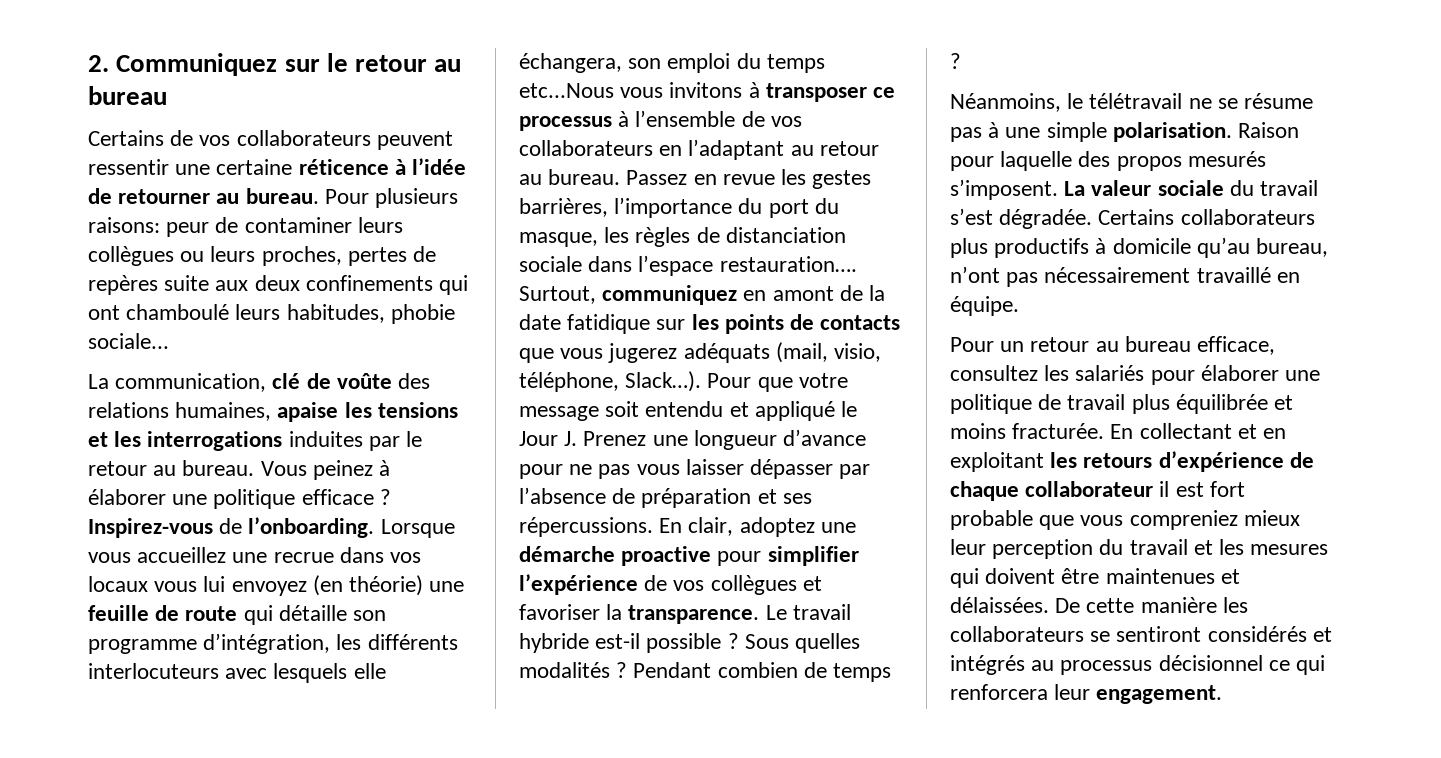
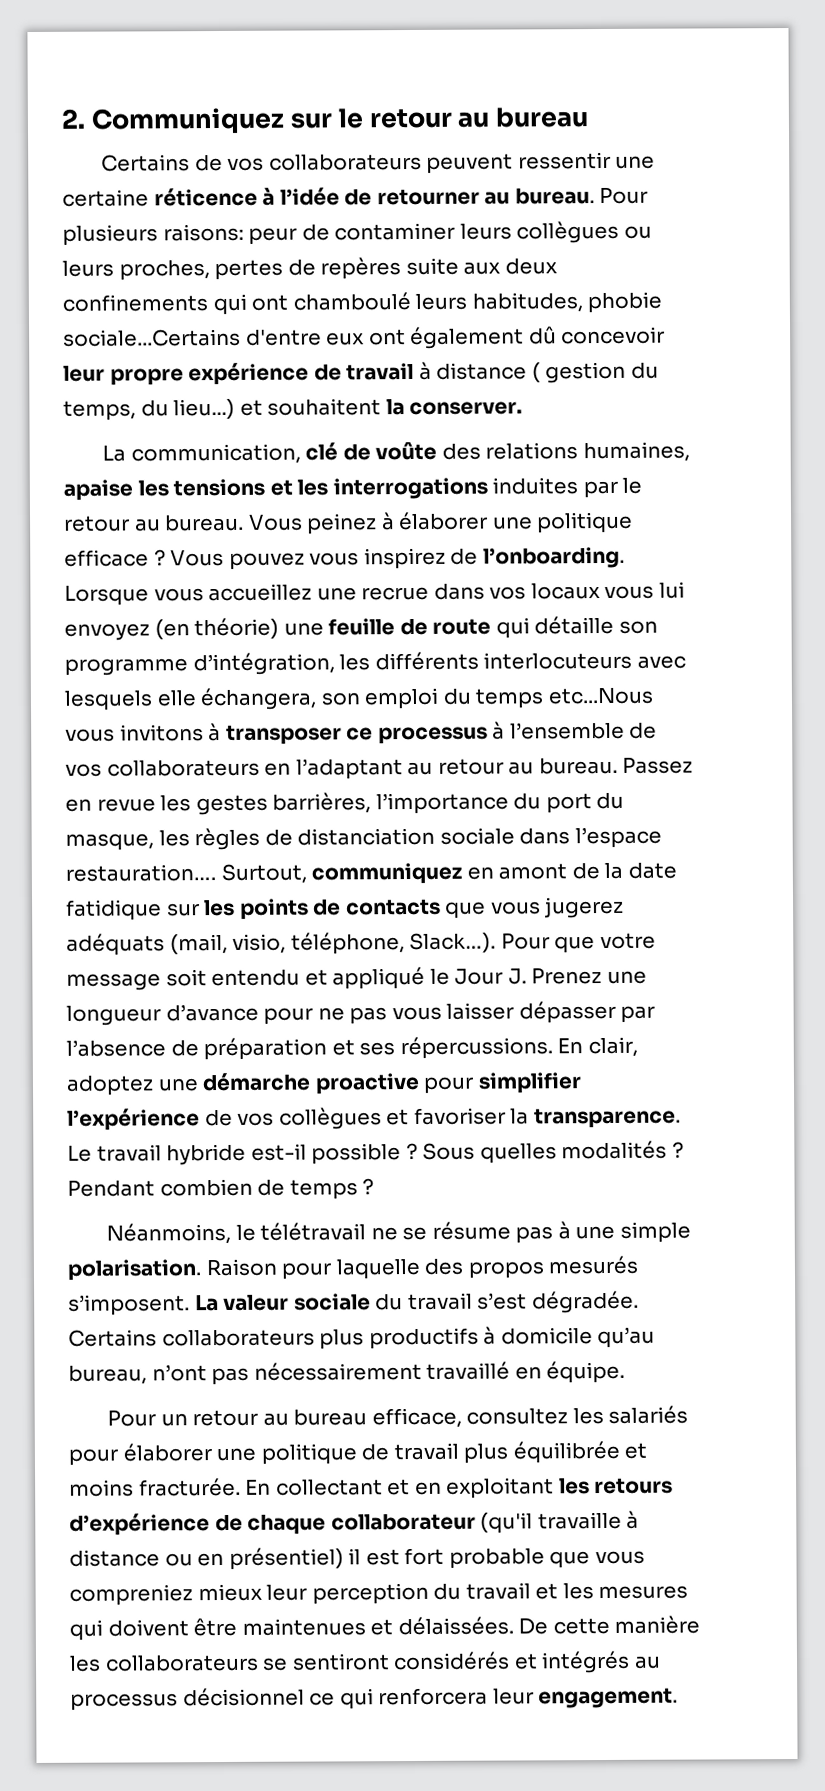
- Pour plusieurs raisons: peur de contaminer leurs collègues ou leurs proches, pertes de repères suite aux deux confinements qui ont chamboulé leurs habitudes, phobie sociale...
+ Pour plusieurs raisons: peur de contaminer leurs collègues ou leurs proches, pertes de repères suite aux deux confinements qui ont chamboulé leurs habitudes, phobie sociale...Certains d'entre eux ont également dû concevoir leur propre expérience de travail à distance ( gestion du temps, du lieu...) et souhaitent la conserver.
- Inspirez-vous de l’onboarding.
+ Vous pouvez vous inspirez de l’onboarding.
- En collectant et en exploitant les retours d’expérience de chaque collaborateur il est fort probable que vous compreniez mieux leur perception du travail et les mesures qui doivent être maintenues et délaissées.
+ En collectant et en exploitant les retours d’expérience de chaque collaborateur (qu'il travaille à distance ou en présentiel) il est fort probable que vous compreniez mieux leur perception du travail et les mesures qui doivent être maintenues et délaissées.

